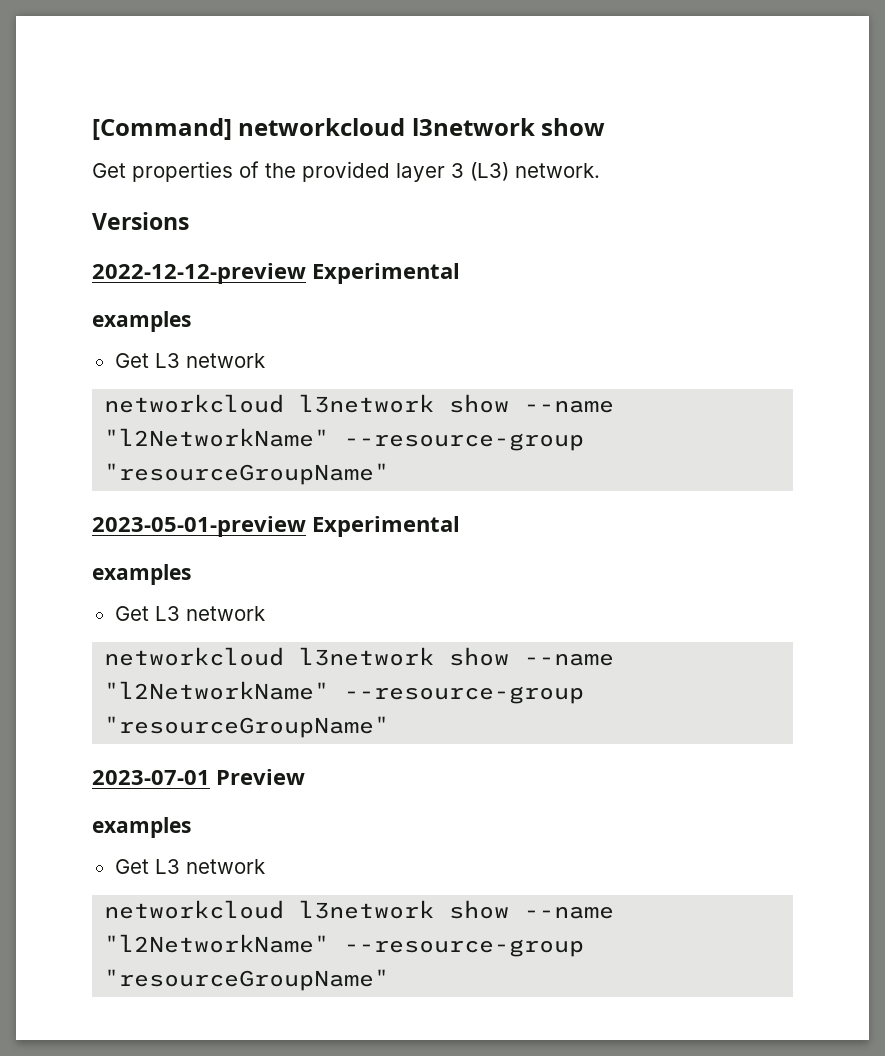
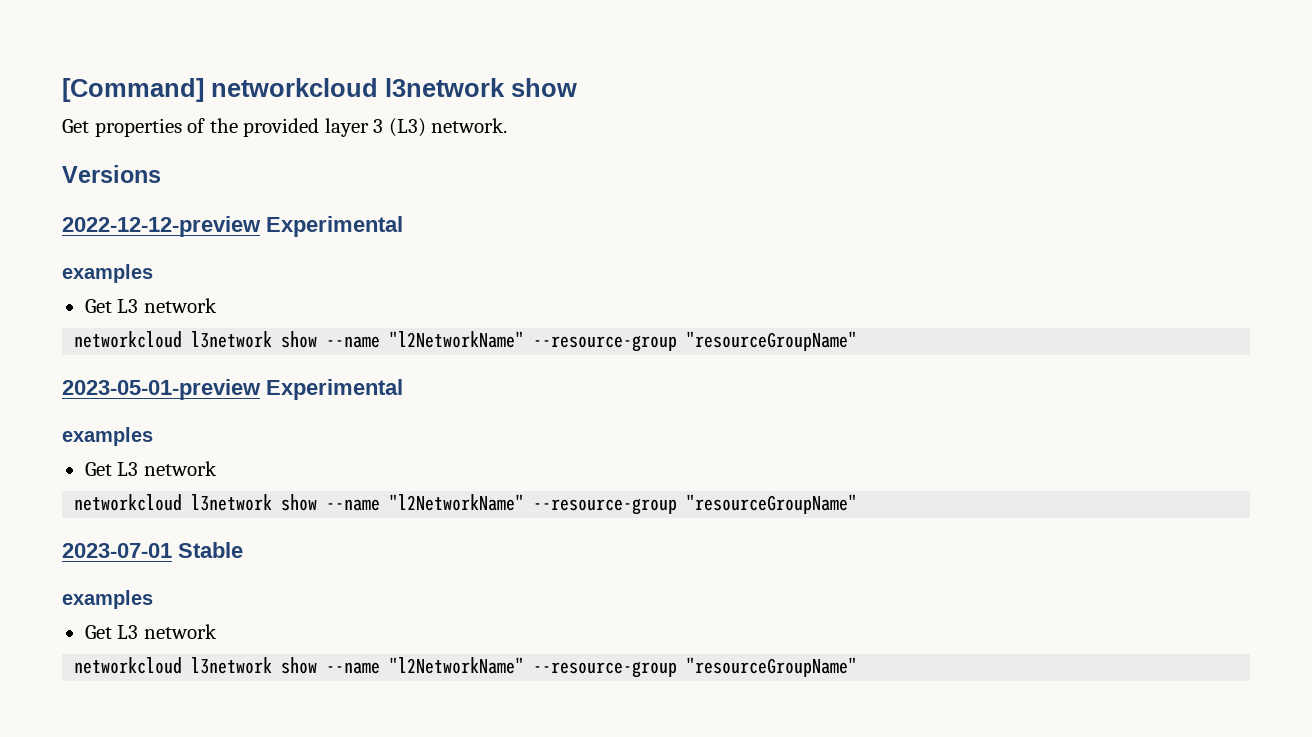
- 2023-07-01 Preview
+ 2023-07-01 Stable

